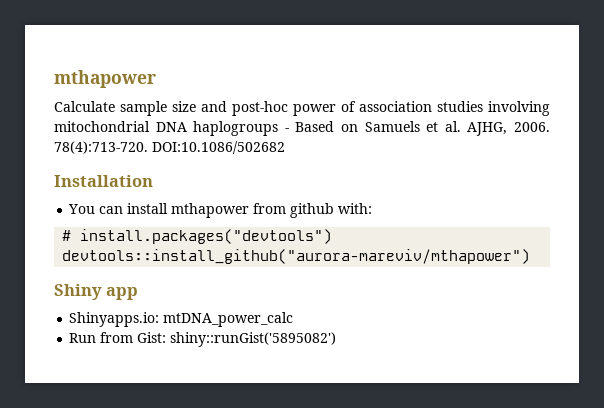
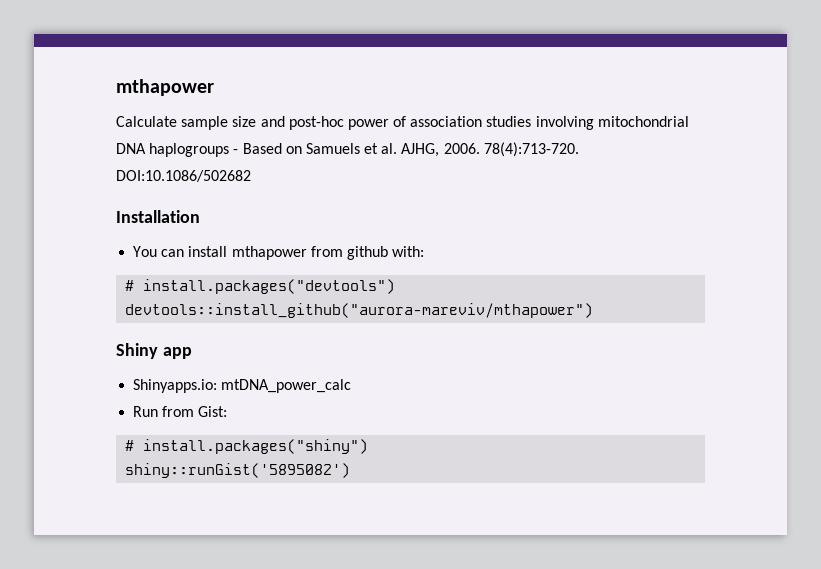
- Run from Gist: shiny::runGist('5895082')
+ Run from Gist:
+ # install.packages("shiny")
+ shiny::runGist('5895082')

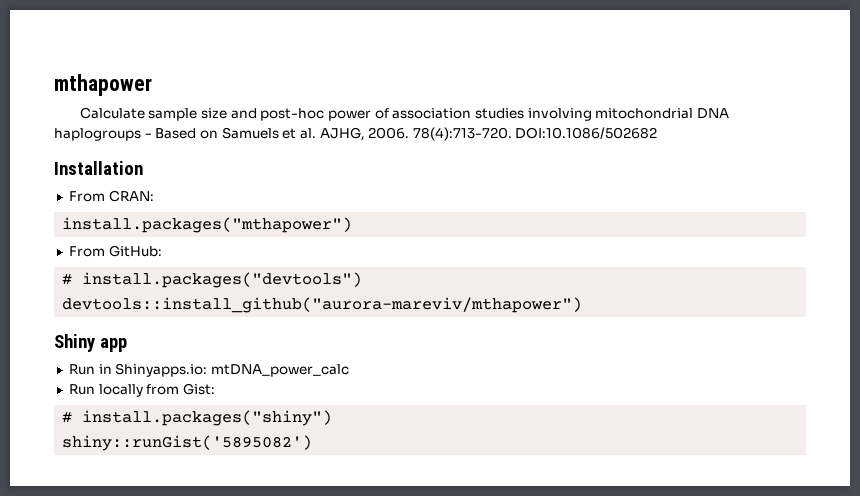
- You can install mthapower from github with:
+ From CRAN:
+ install.packages("mthapower")
+ From GitHub:
- Shinyapps.io: mtDNA_power_calc
+ Run in Shinyapps.io: mtDNA_power_calc
- Run from Gist:
+ Run locally from Gist:

